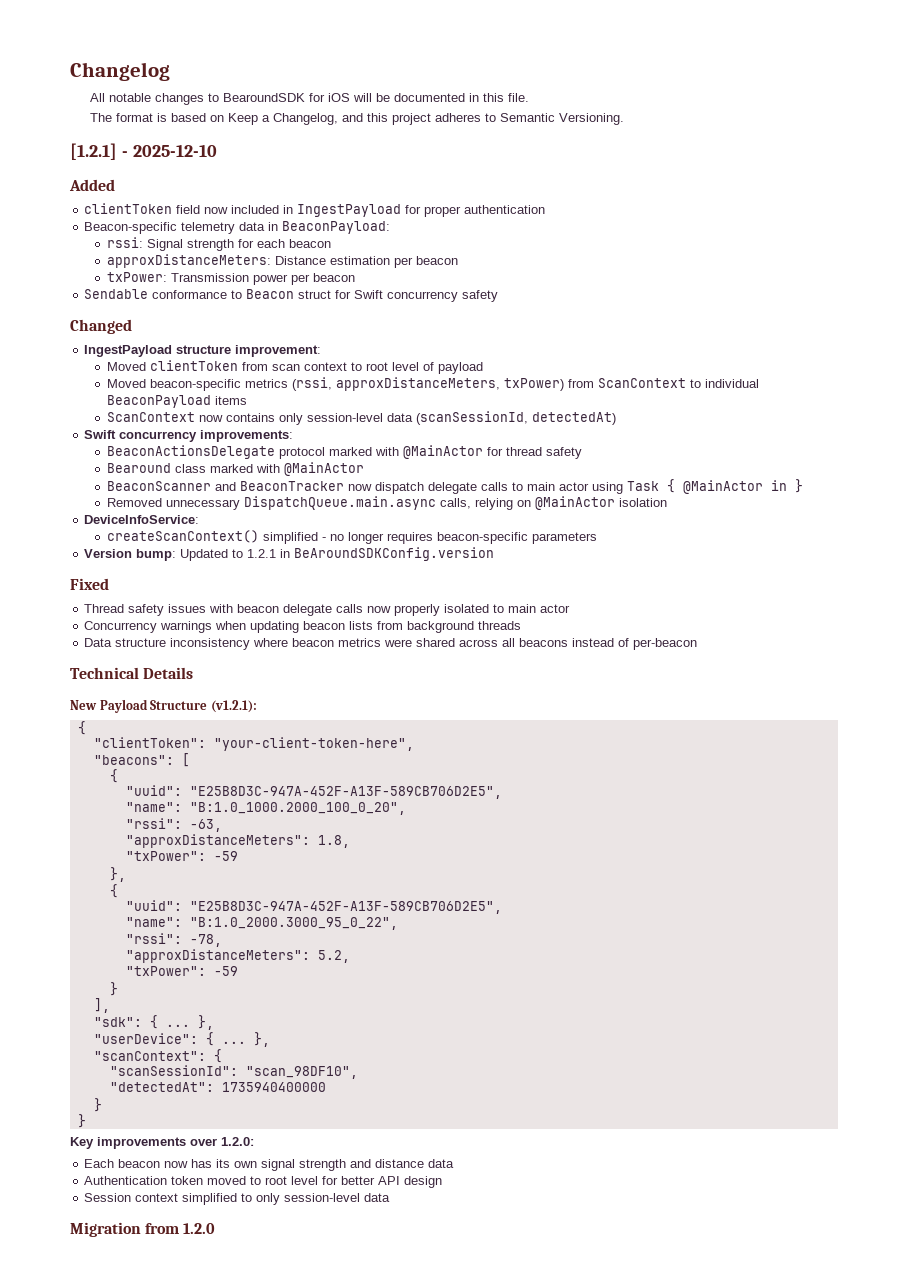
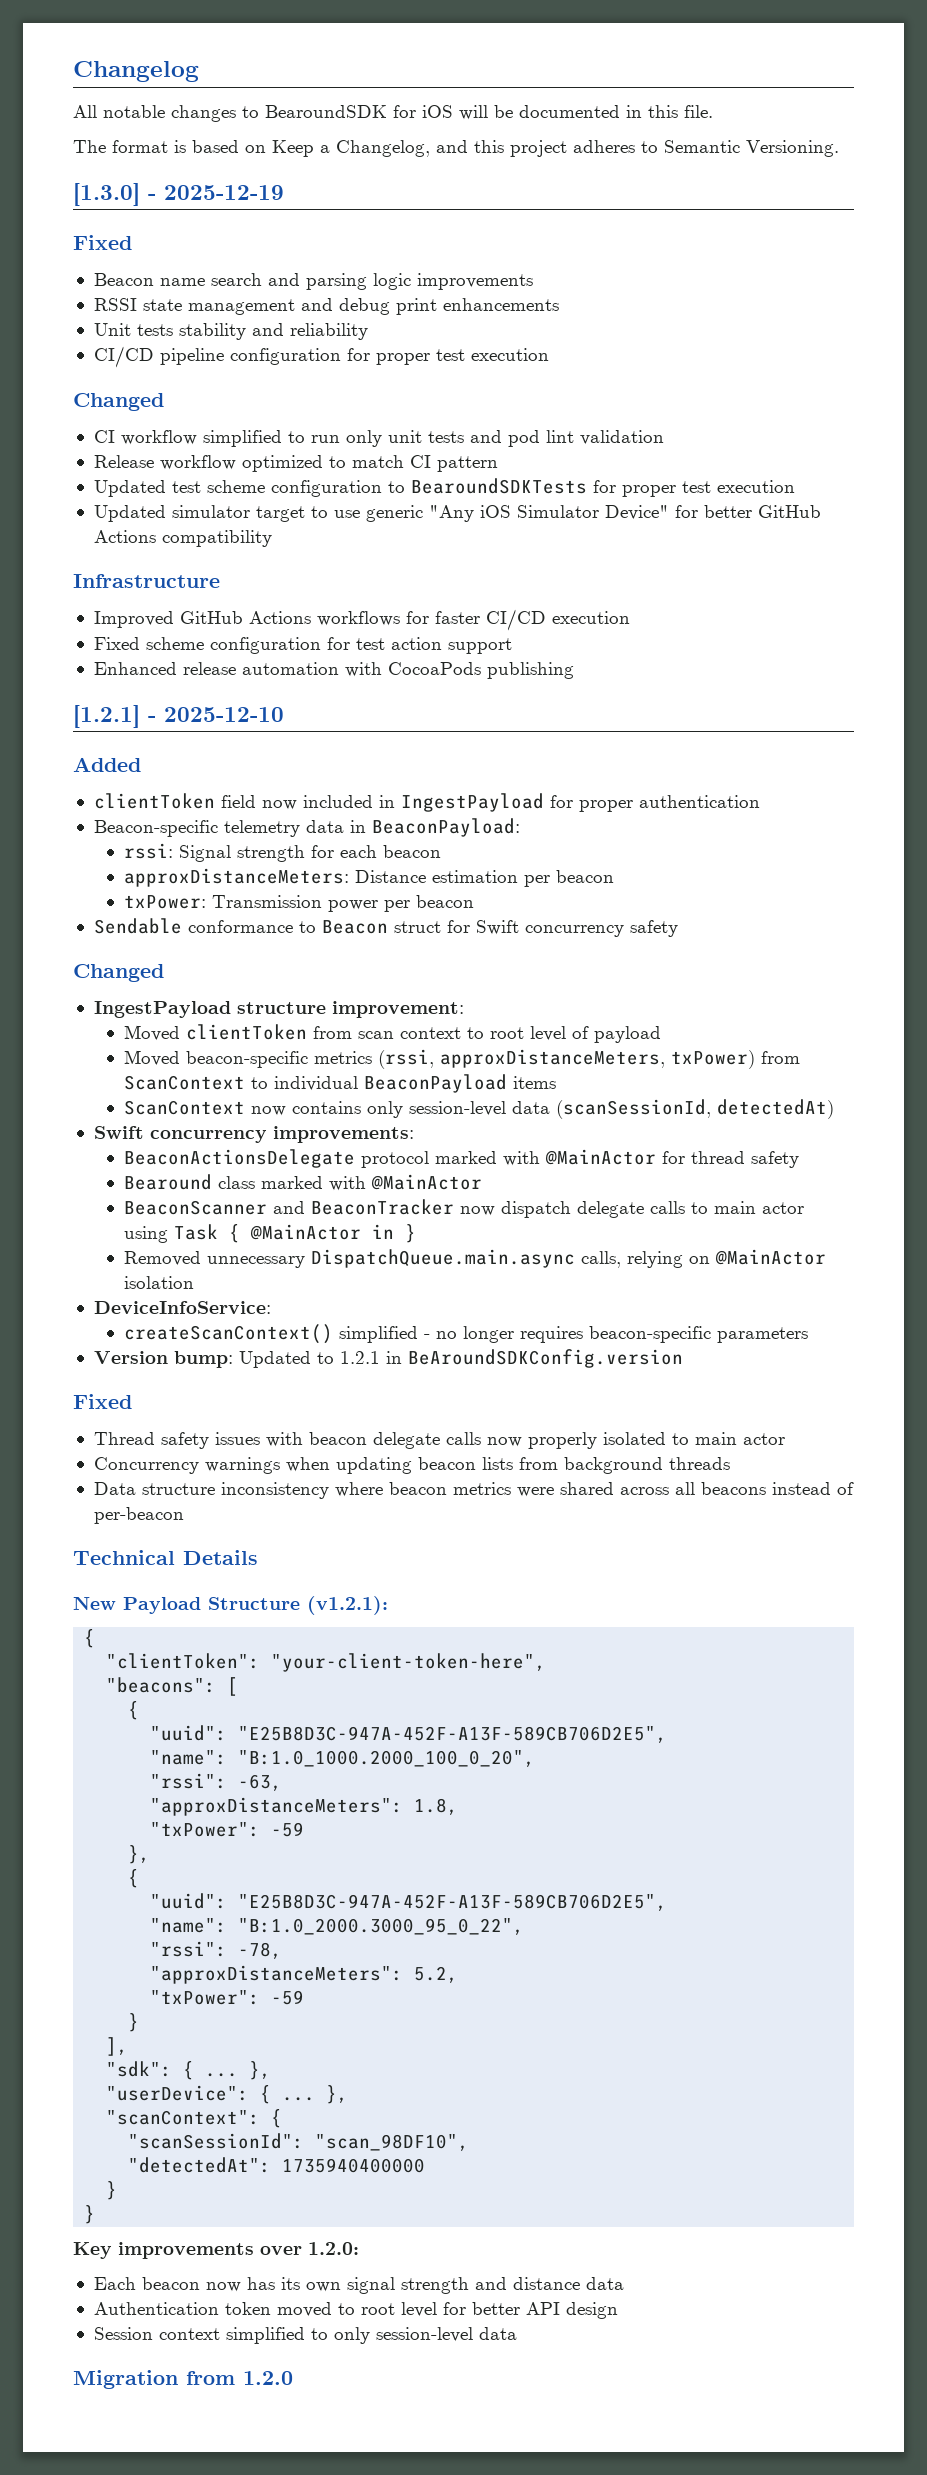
+ [1.3.0] - 2025-12-19
+ Fixed
+ Beacon name search and parsing logic improvements
+ RSSI state management and debug print enhancements
+ Unit tests stability and reliability
+ CI/CD pipeline configuration for proper test execution
+ Changed
+ CI workflow simplified to run only unit tests and pod lint validation
+ Release workflow optimized to match CI pattern
+ Updated test scheme configuration to BearoundSDKTests for proper test execution
+ Updated simulator target to use generic "Any iOS Simulator Device" for better GitHub Actions compatibility
+ Infrastructure
+ Improved GitHub Actions workflows for faster CI/CD execution
+ Fixed scheme configuration for test action support
+ Enhanced release automation with CocoaPods publishing

